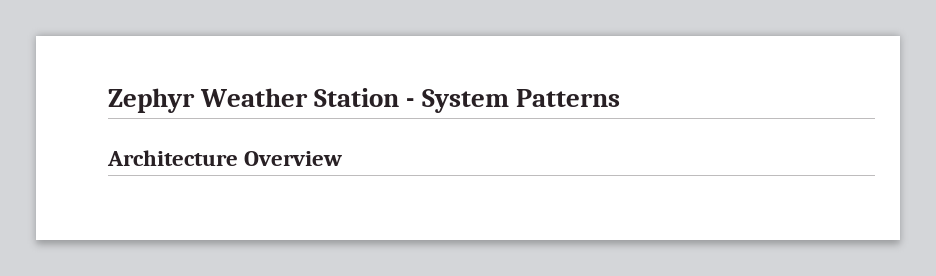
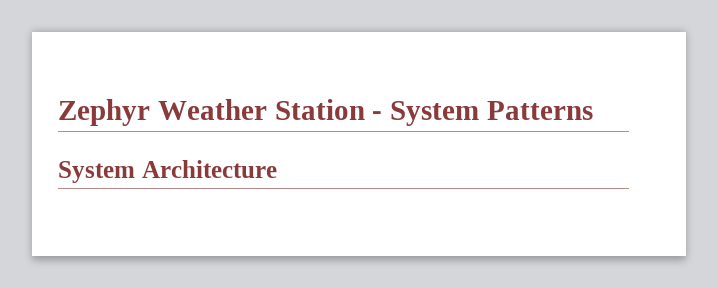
- Architecture Overview
+ System Architecture

